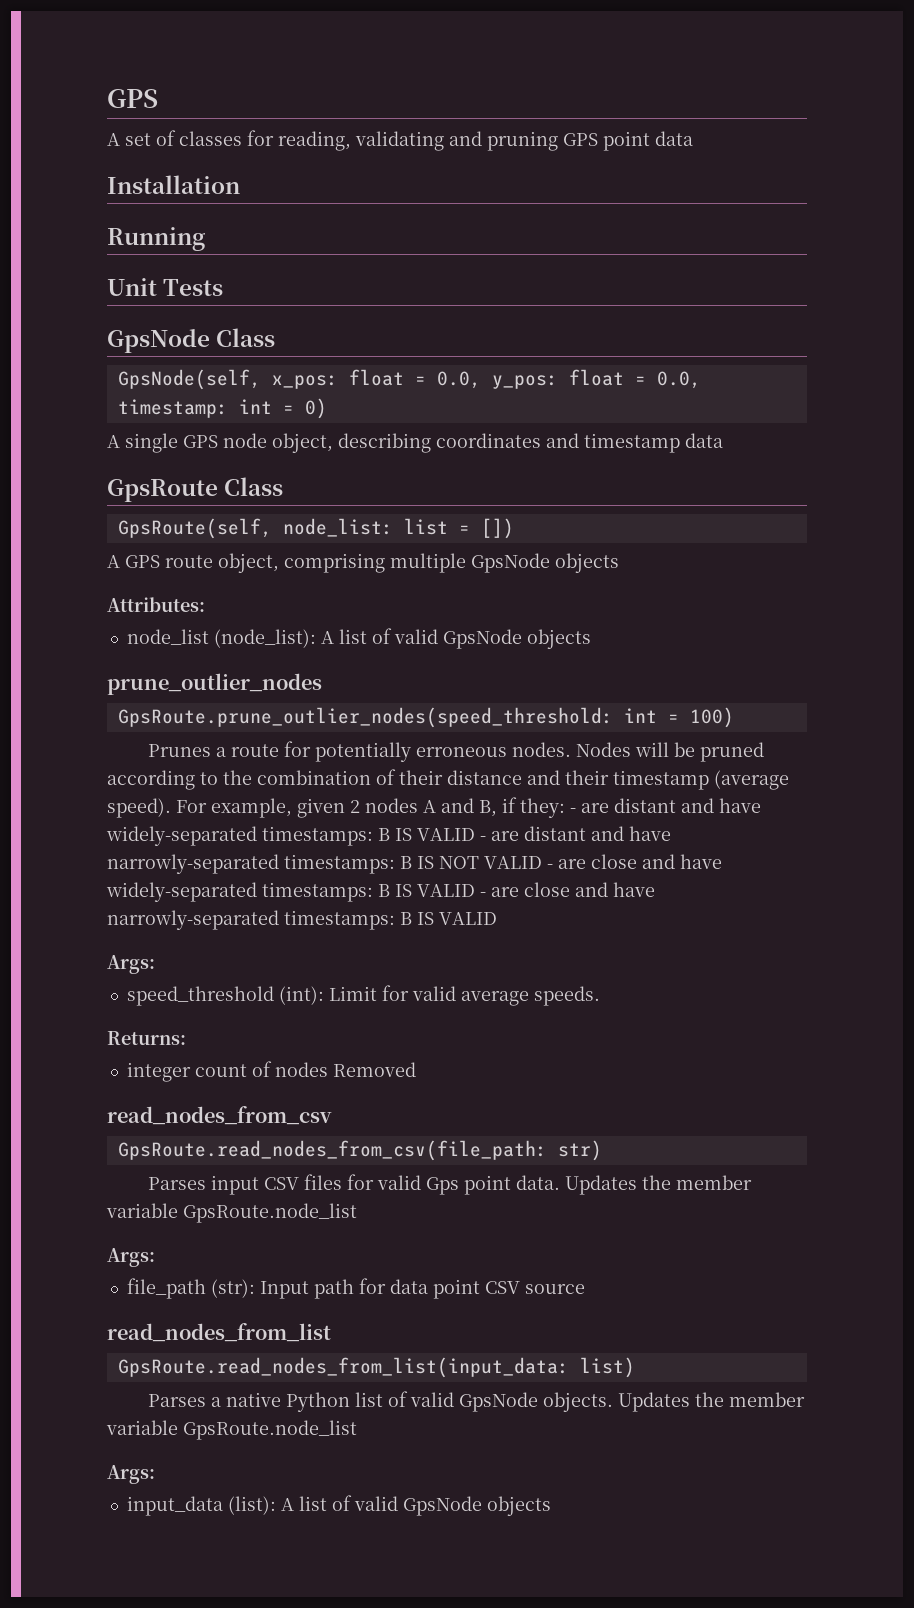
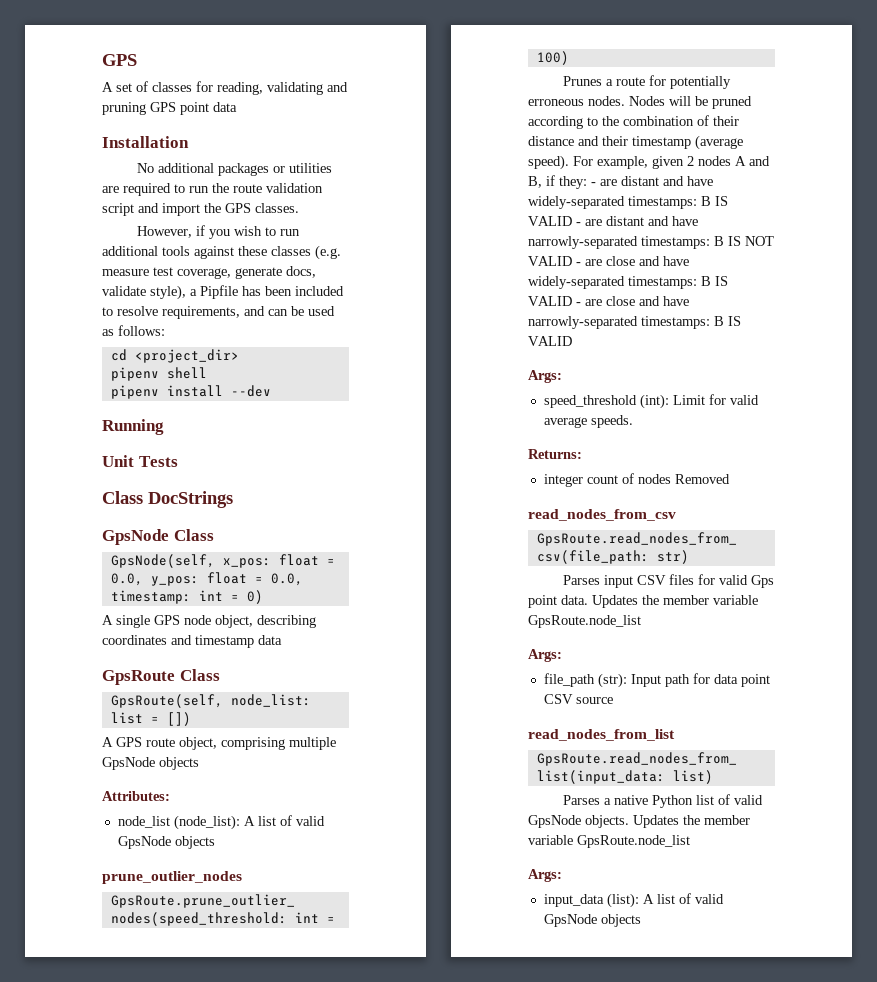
+ No additional packages or utilities are required to run the route validation script and import the GPS classes.
+ However, if you wish to run additional tools against these classes (e.g. measure test coverage, generate docs, validate style), a Pipfile has been included to resolve requirements, and can be used as follows:
+ cd <project_dir>
+ pipenv shell
+ pipenv install --dev
+ Class DocStrings

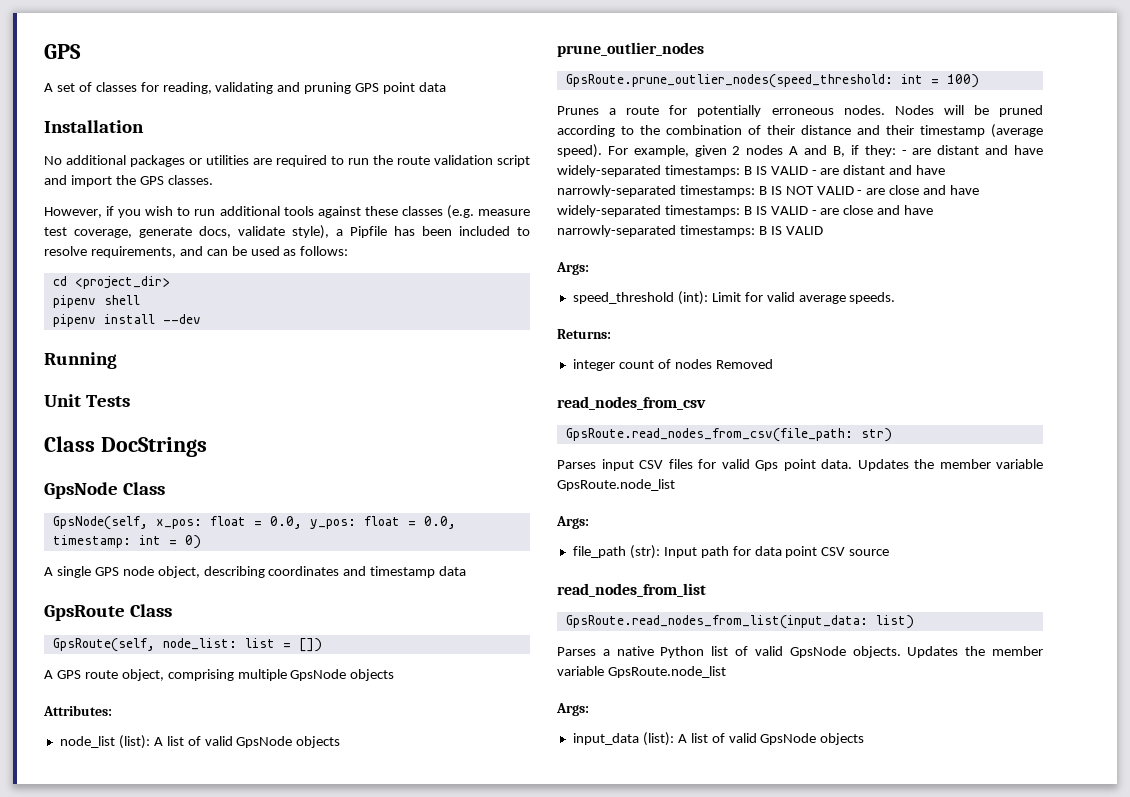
- node_list (node_list): A list of valid GpsNode objects
+ node_list (list): A list of valid GpsNode objects

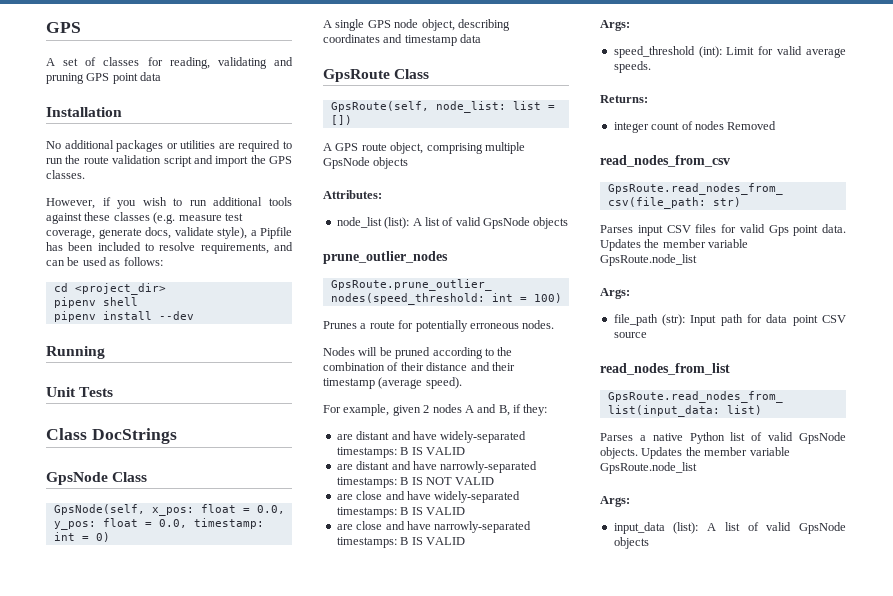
- Prunes a route for potentially erroneous nodes. Nodes will be pruned according to the combination of their distance and their timestamp (average speed). For example, given 2 nodes A and B, if they: - are distant and have widely-separated timestamps: B IS VALID - are distant and have narrowly-separated timestamps:
+ Prunes a route for potentially erroneous nodes.
+ Nodes will be pruned according to the combination of their distance and their timestamp (average speed).
+ For example, given 2 nodes A and B, if they:
+ are distant and have widely-separated timestamps: B IS VALID
+ are distant and have narrowly-separated timestamps:
- B IS NOT VALID - are close and have widely-separated timestamps: B IS VALID - are close and have narrowly-separated timestamps:
+ B IS NOT VALID
+ are close and have widely-separated timestamps: B IS VALID
+ are close and have narrowly-separated timestamps:

